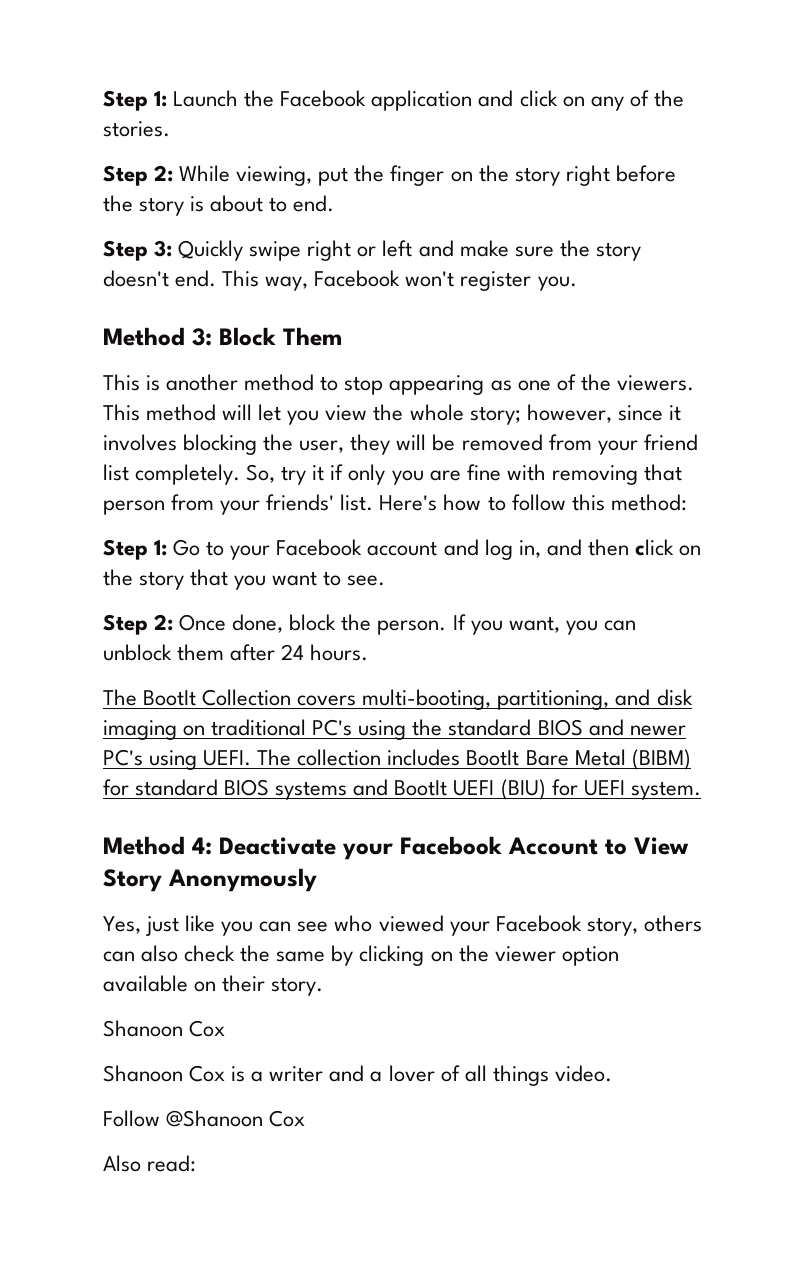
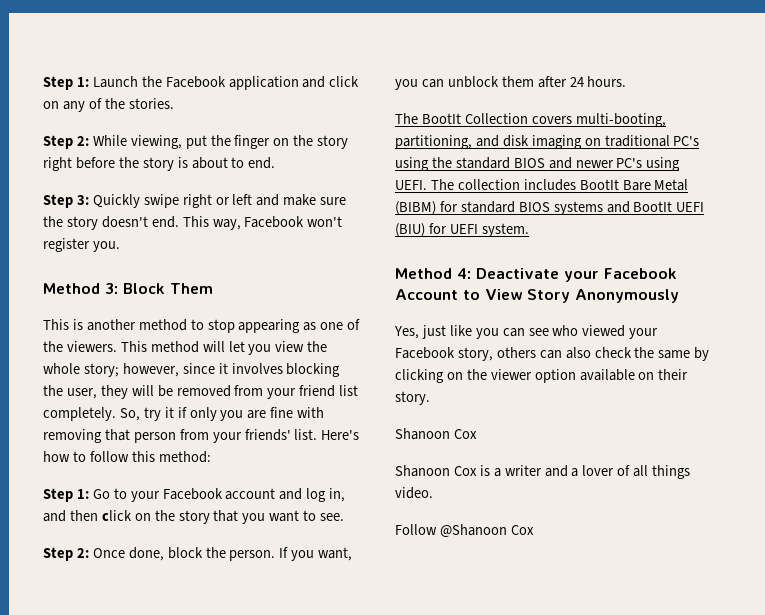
- Also read:

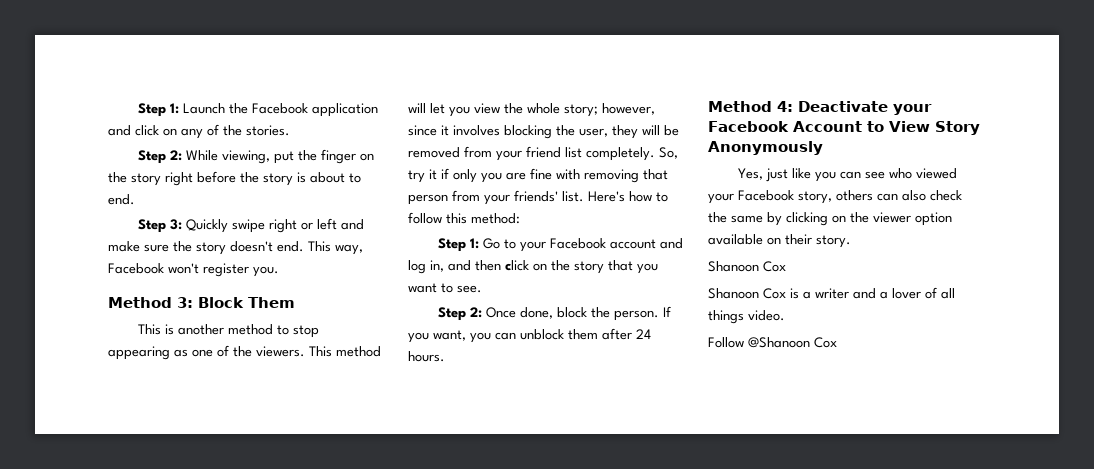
- The BootIt Collection covers multi-booting, partitioning, and disk imaging on traditional PC's using the standard BIOS and newer PC's using UEFI. The collection includes BootIt Bare Metal (BIBM) for standard BIOS systems and BootIt UEFI (BIU) for UEFI system.

